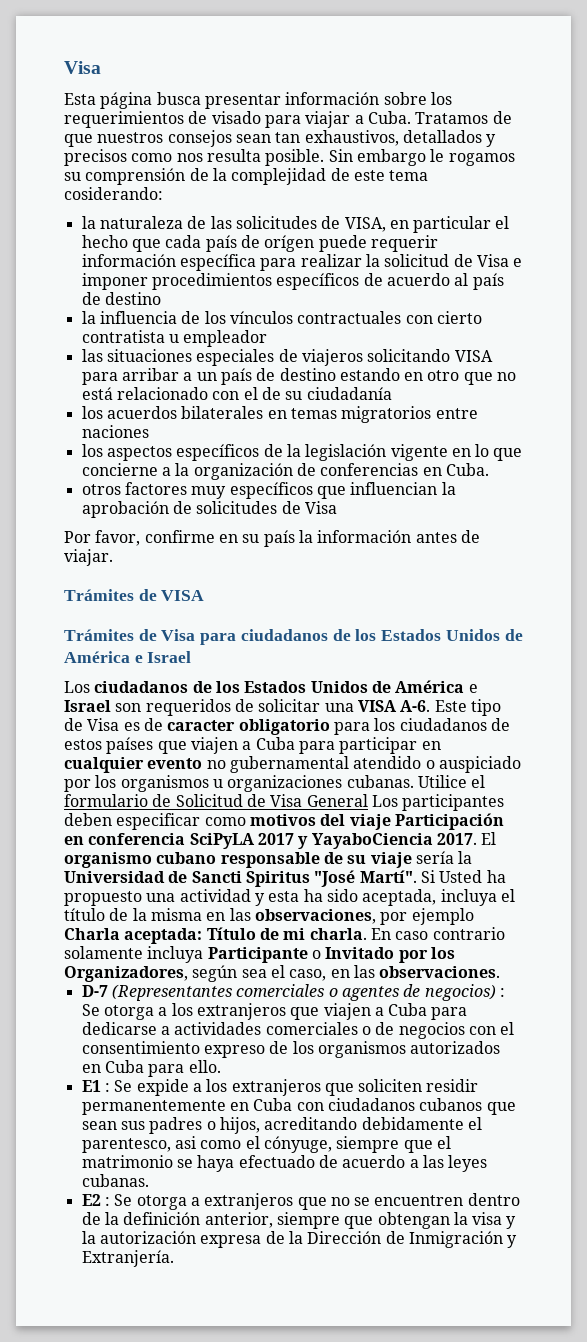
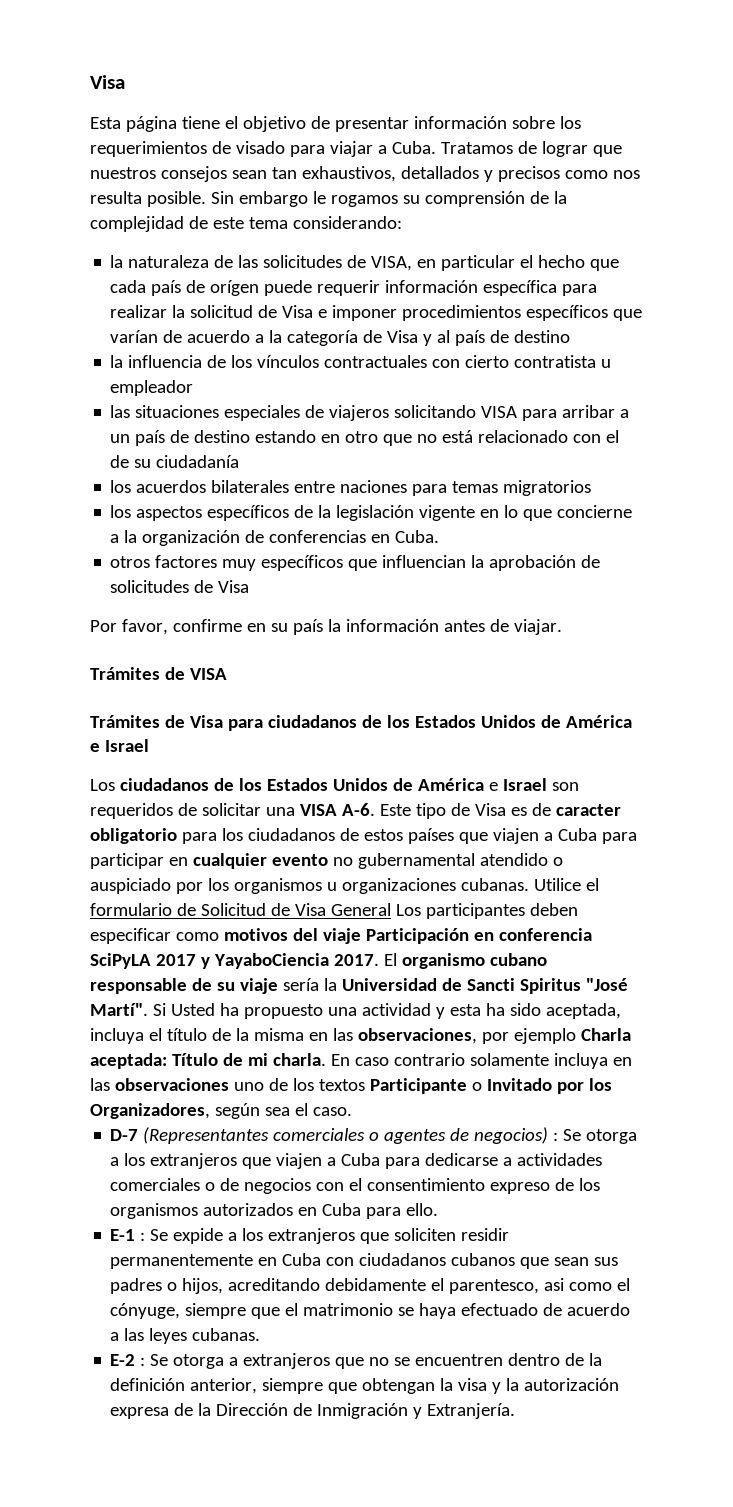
- Esta página busca presentar información sobre los requerimientos de visado para viajar a Cuba.
+ Esta página tiene el objetivo de presentar información sobre los requerimientos de visado para viajar a Cuba.
- Tratamos de que nuestros consejos sean tan exhaustivos, detallados y precisos como nos resulta posible.
+ Tratamos de lograr que nuestros consejos sean tan exhaustivos, detallados y precisos como nos resulta posible.
- Sin embargo le rogamos su comprensión de la complejidad de este tema cosiderando:
+ Sin embargo le rogamos su comprensión de la complejidad de este tema considerando:
- la naturaleza de las solicitudes de VISA, en particular el hecho que cada país de orígen puede requerir información específica para realizar la solicitud de Visa e imponer procedimientos específicos de acuerdo al país de destino
+ la naturaleza de las solicitudes de VISA, en particular el hecho que cada país de orígen puede requerir información específica para realizar la solicitud de Visa e imponer procedimientos específicos que varían de acuerdo a la categoría de Visa y al país de destino
- los acuerdos bilaterales en temas migratorios entre naciones
+ los acuerdos bilaterales entre naciones para temas migratorios
- En caso contrario solamente incluya Participante o Invitado por los Organizadores, según sea el caso, en las observaciones.
+ En caso contrario solamente incluya en las observaciones uno de los textos Participante o Invitado por los Organizadores, según sea el caso.
- E1 : Se expide a los extranjeros que soliciten residir permanentemente en Cuba con ciudadanos cubanos que sean sus padres o hijos, acreditando debidamente el parentesco, asi como el cónyuge, siempre que el matrimonio se haya efectuado de acuerdo a las leyes cubanas.
+ E-1 : Se expide a los extranjeros que soliciten residir permanentemente en Cuba con ciudadanos cubanos que sean sus padres o hijos, acreditando debidamente el parentesco, asi como el cónyuge, siempre que el matrimonio se haya efectuado de acuerdo a las leyes cubanas.
- E2 : Se otorga a extranjeros que no se encuentren dentro de la definición anterior, siempre que obtengan la visa y la autorización expresa de la Dirección de Inmigración y Extranjería.
+ E-2 : Se otorga a extranjeros que no se encuentren dentro de la definición anterior, siempre que obtengan la visa y la autorización expresa de la Dirección de Inmigración y Extranjería.

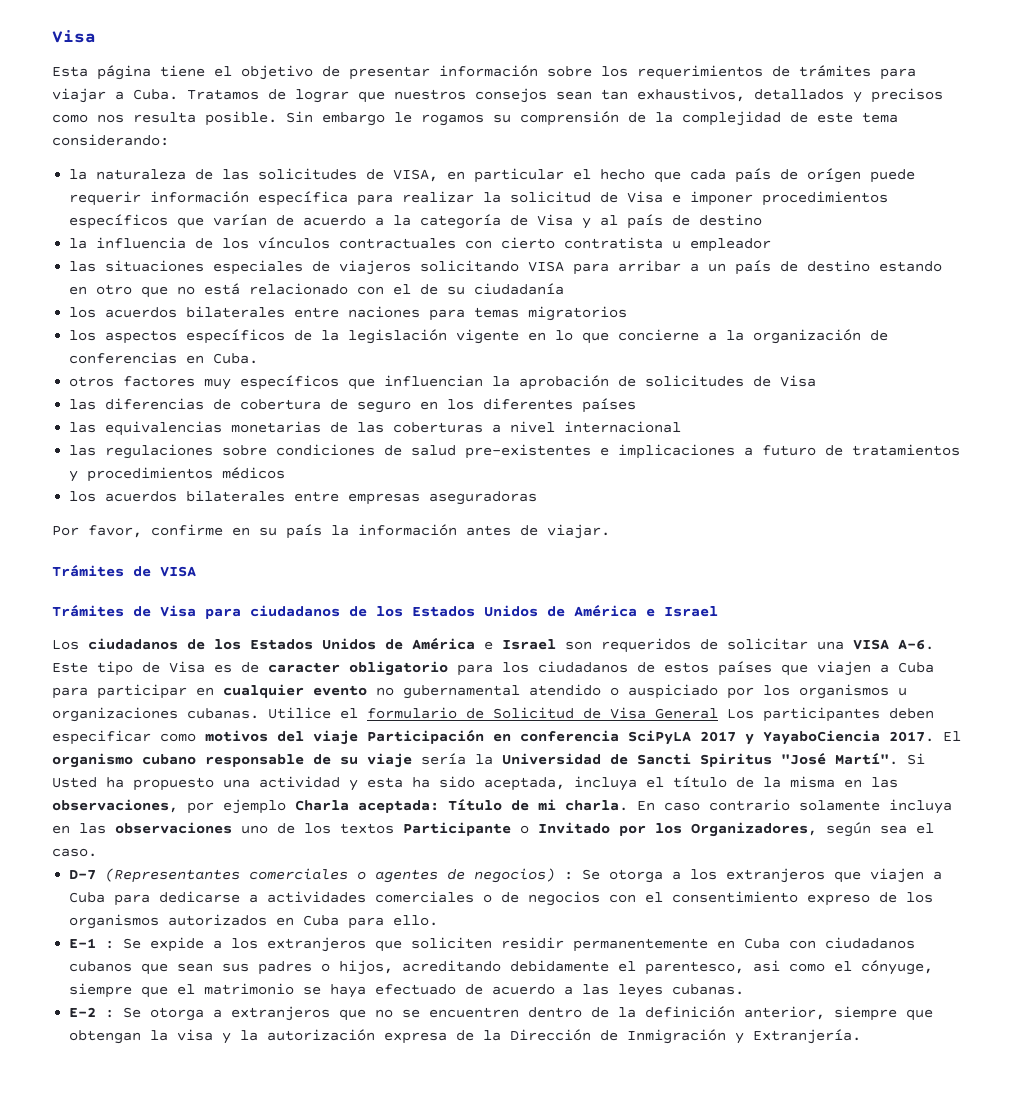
- Esta página tiene el objetivo de presentar información sobre los requerimientos de visado para viajar a Cuba.
+ Esta página tiene el objetivo de presentar información sobre los requerimientos de trámites para viajar a Cuba.
+ las diferencias de cobertura de seguro en los diferentes países
+ las equivalencias monetarias de las coberturas a nivel internacional
+ las regulaciones sobre condiciones de salud pre-existentes e implicaciones a futuro de tratamientos y procedimientos médicos
+ los acuerdos bilaterales entre empresas aseguradoras

